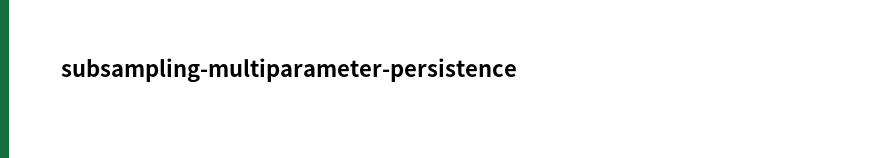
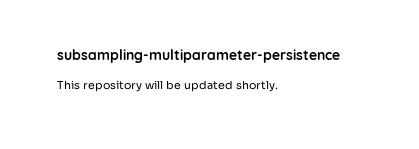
+ This repository will be updated shortly.

